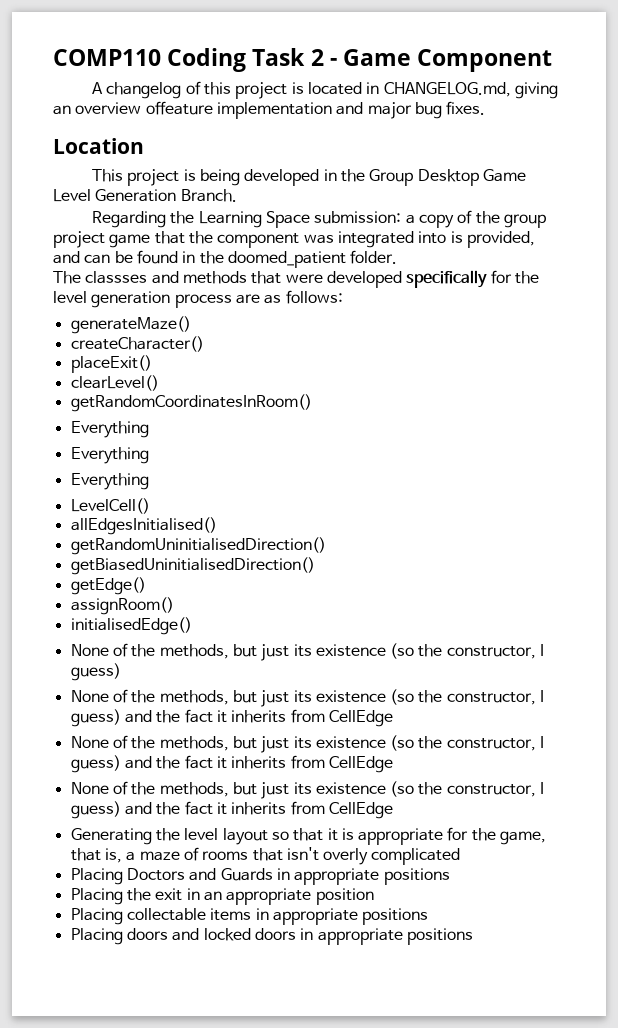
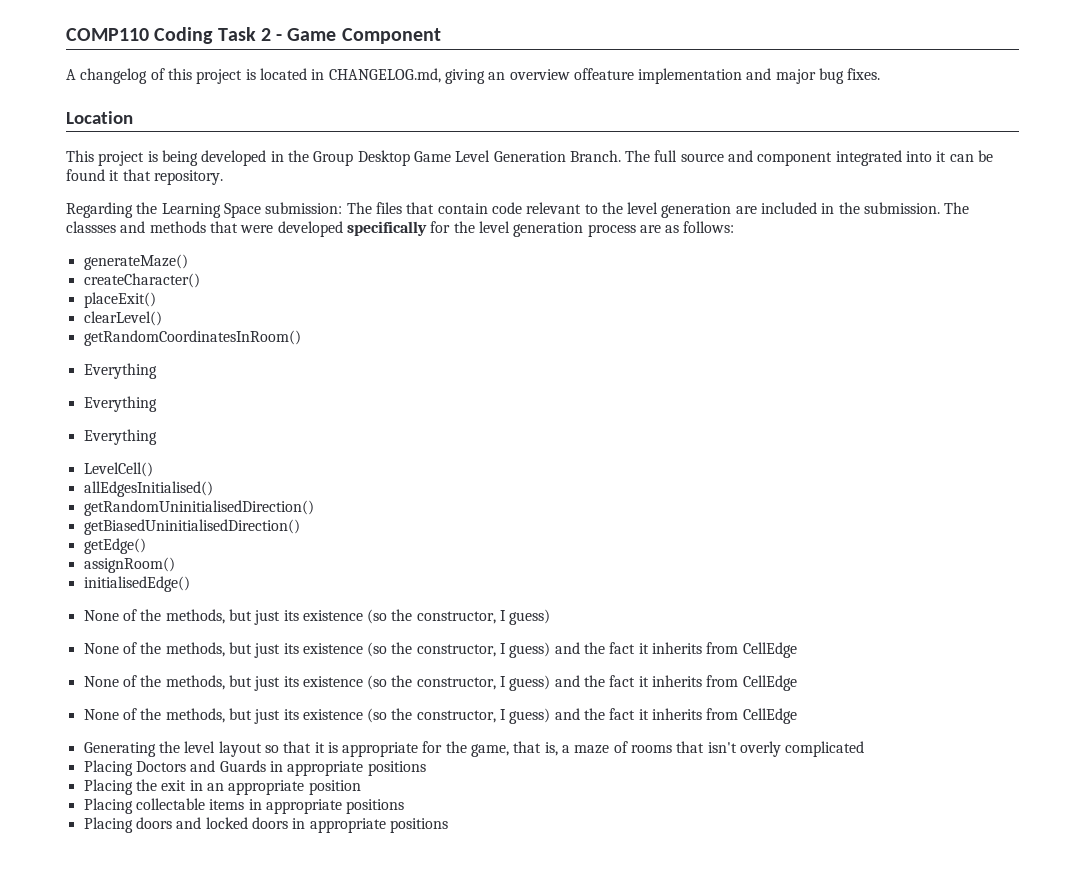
+ The full source and component integrated into it can be found it that repository.
- Regarding the Learning Space submission: a copy of the group project game that the component was integrated into is provided, and can be found in the doomed_patient folder.
- The classses and methods that were developed specifically for the level generation process are as follows:
+ Regarding the Learning Space submission: The files that contain code relevant to the level generation are included in the submission. The classses and methods that were developed specifically for the level generation process are as follows:

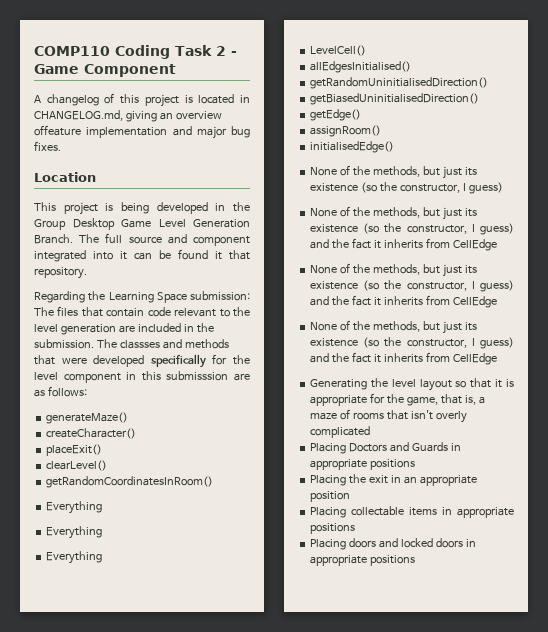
- The classses and methods that were developed specifically for the level generation process are as follows:
+ The classses and methods that were developed specifically for the level component in this submisssion are as follows:

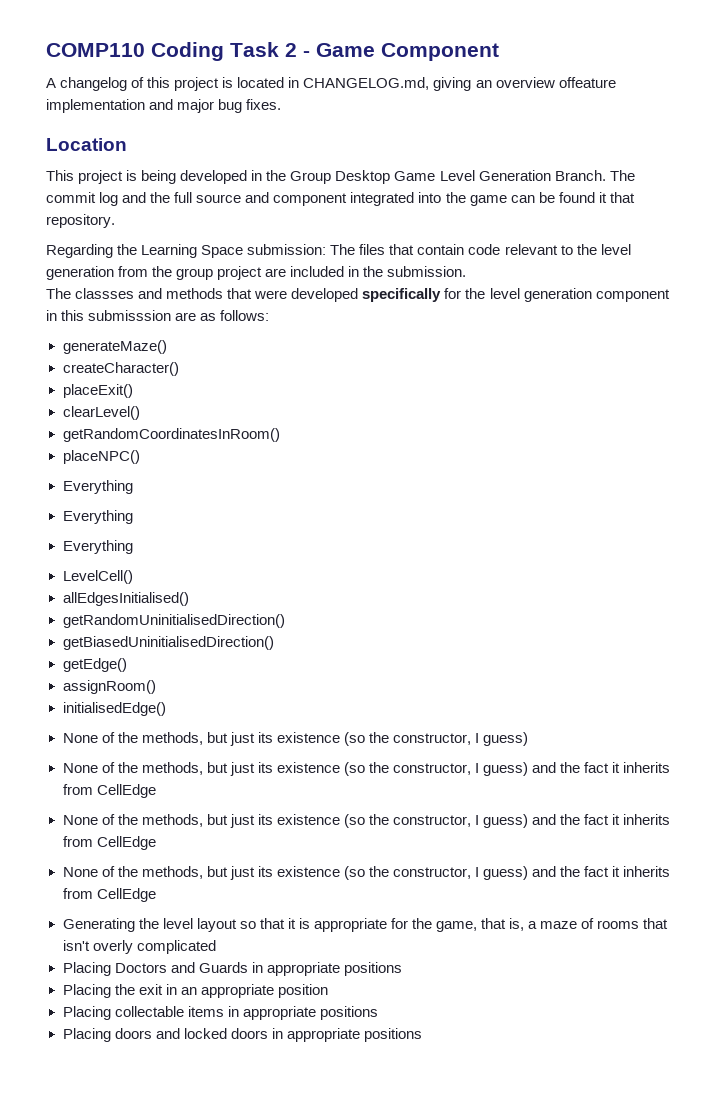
- The full source and component integrated into it can be found it that repository.
+ The commit log and the full source and component integrated into the game can be found it that repository.
- Regarding the Learning Space submission: The files that contain code relevant to the level generation are included in the submission. The classses and methods that were developed specifically for the level component in this submisssion are as follows:
+ Regarding the Learning Space submission: The files that contain code relevant to the level generation from the group project are included in the submission.
+ The classses and methods that were developed specifically for the level generation component in this submisssion are as follows:
+ placeNPC()

